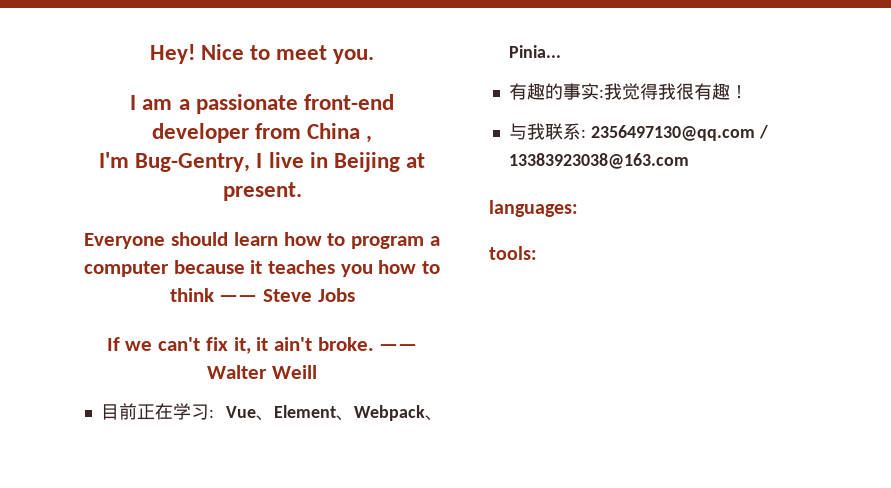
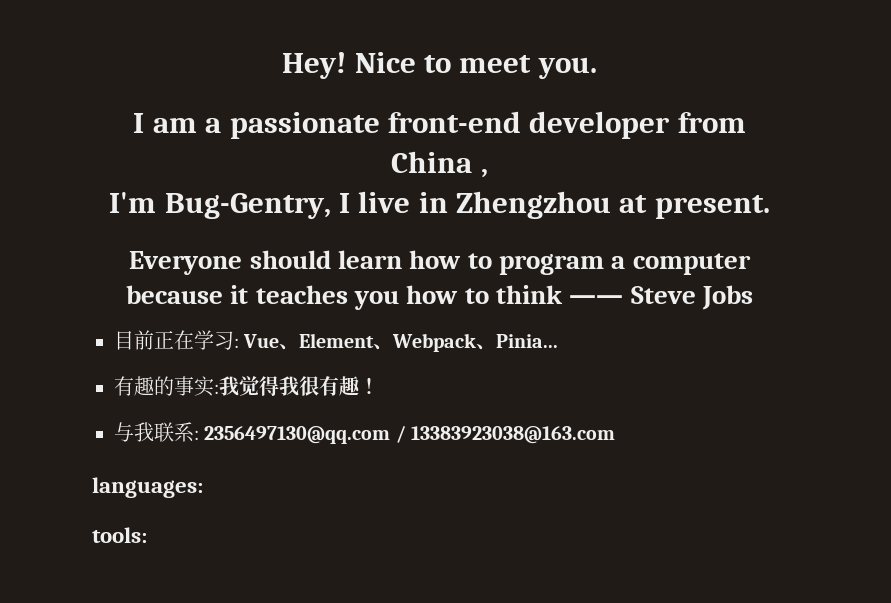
- I'm Bug-Gentry, I live in Beijing at present.
+ I'm Bug-Gentry, I live in Zhengzhou at present.
- If we can't fix it, it ain't broke. —— Walter Weill

